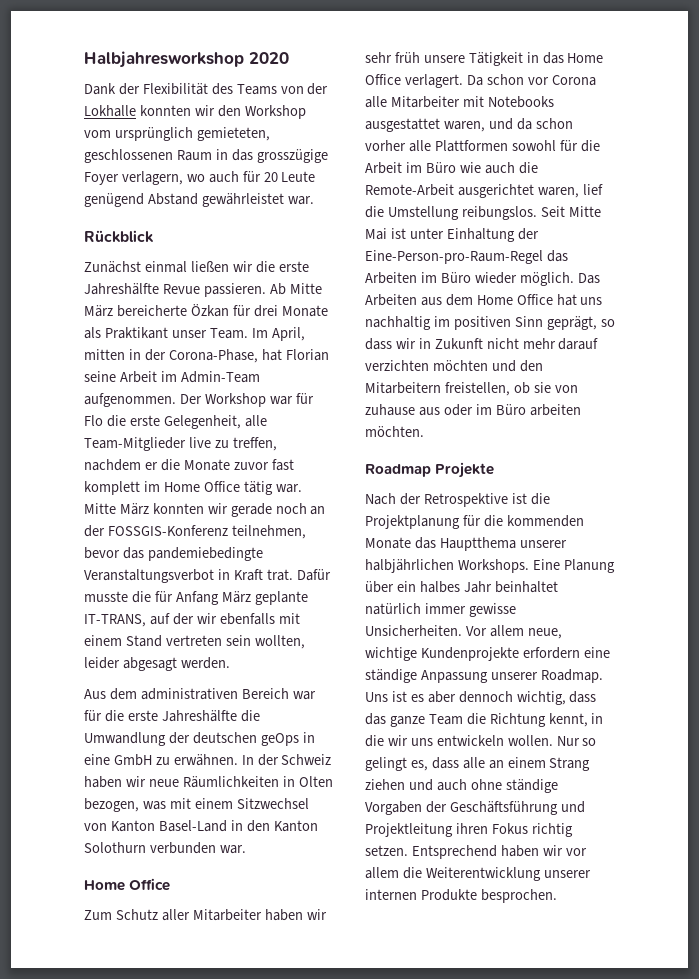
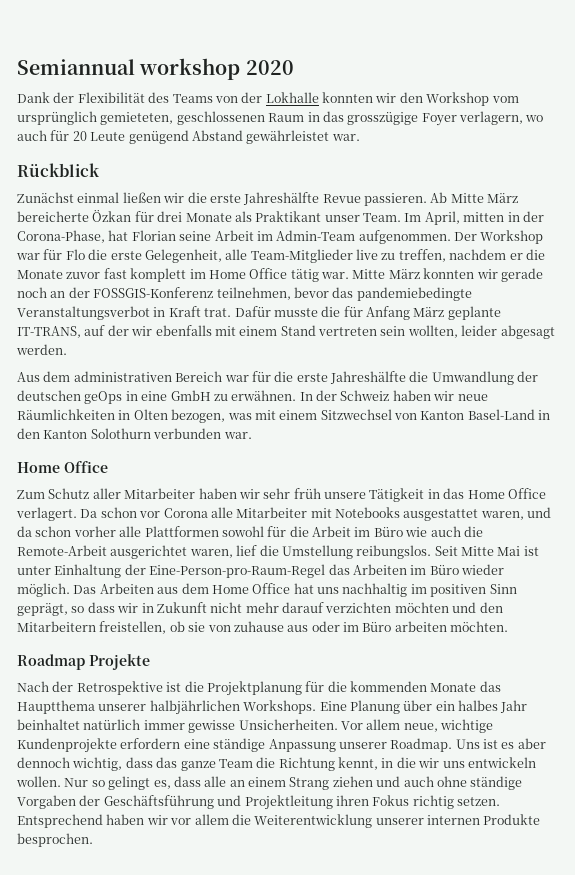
- Halbjahresworkshop 2020
+ Semiannual workshop 2020

